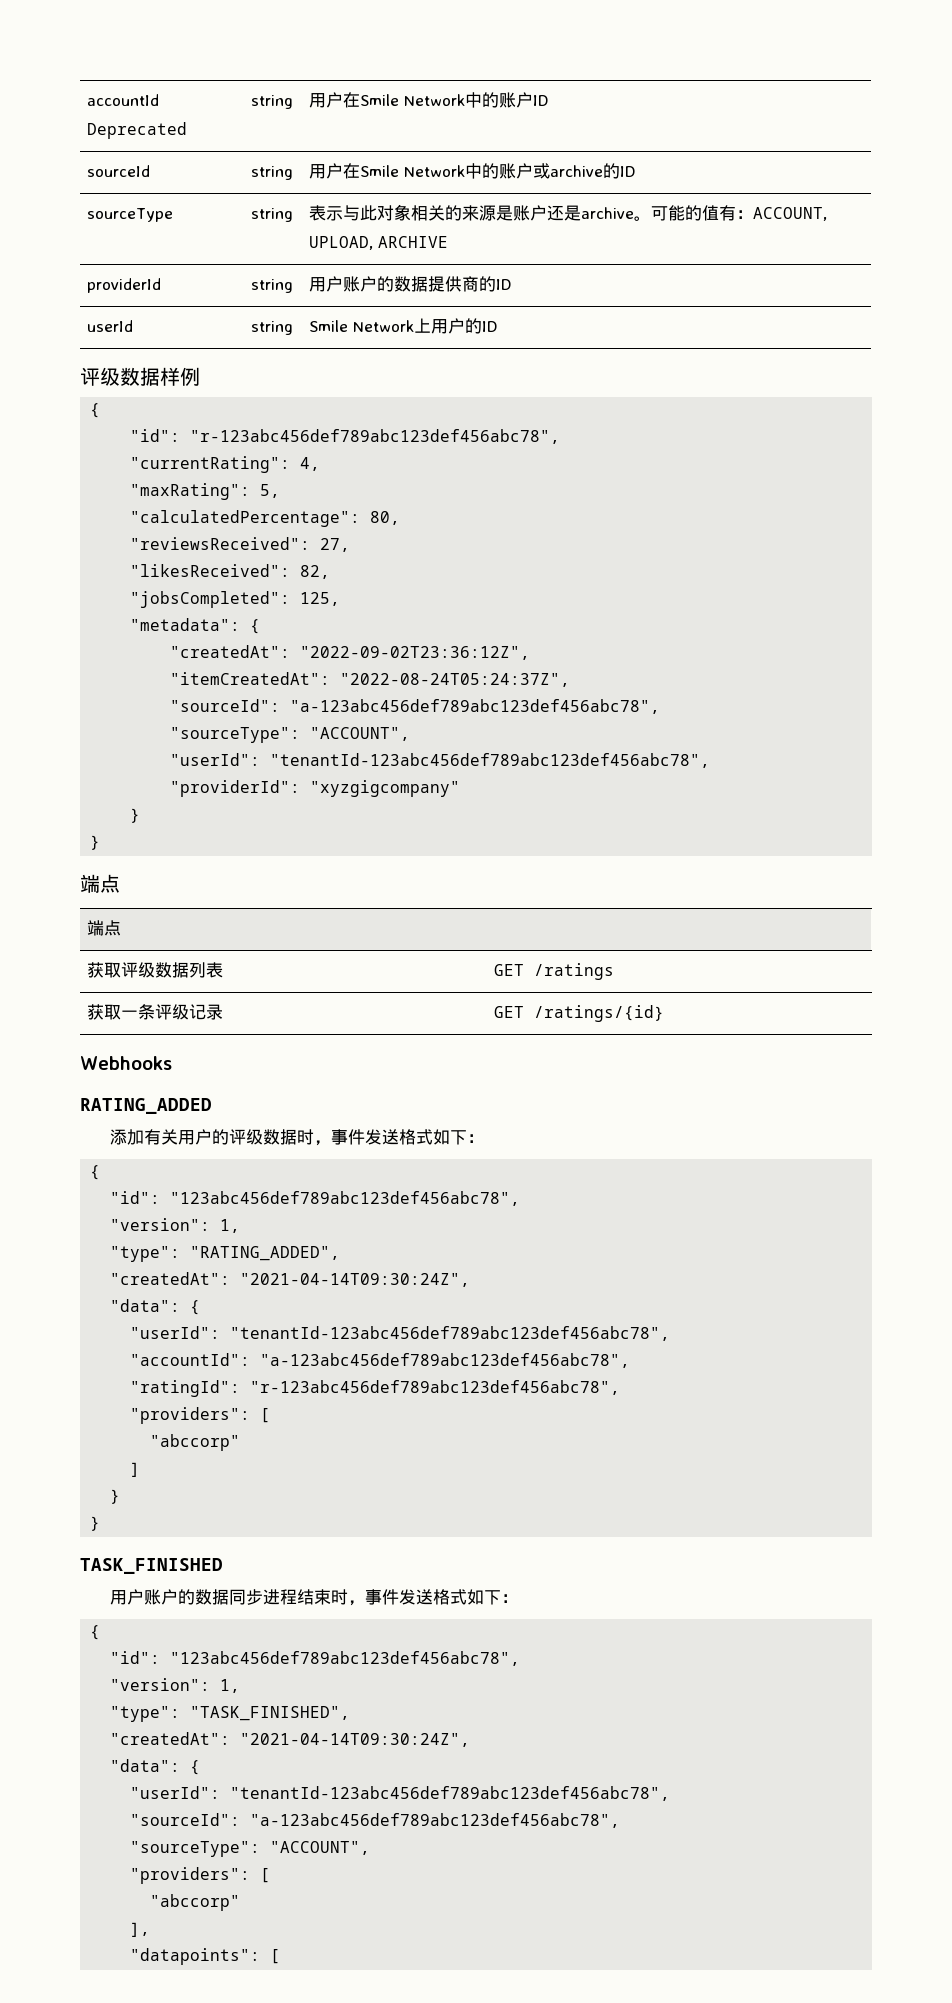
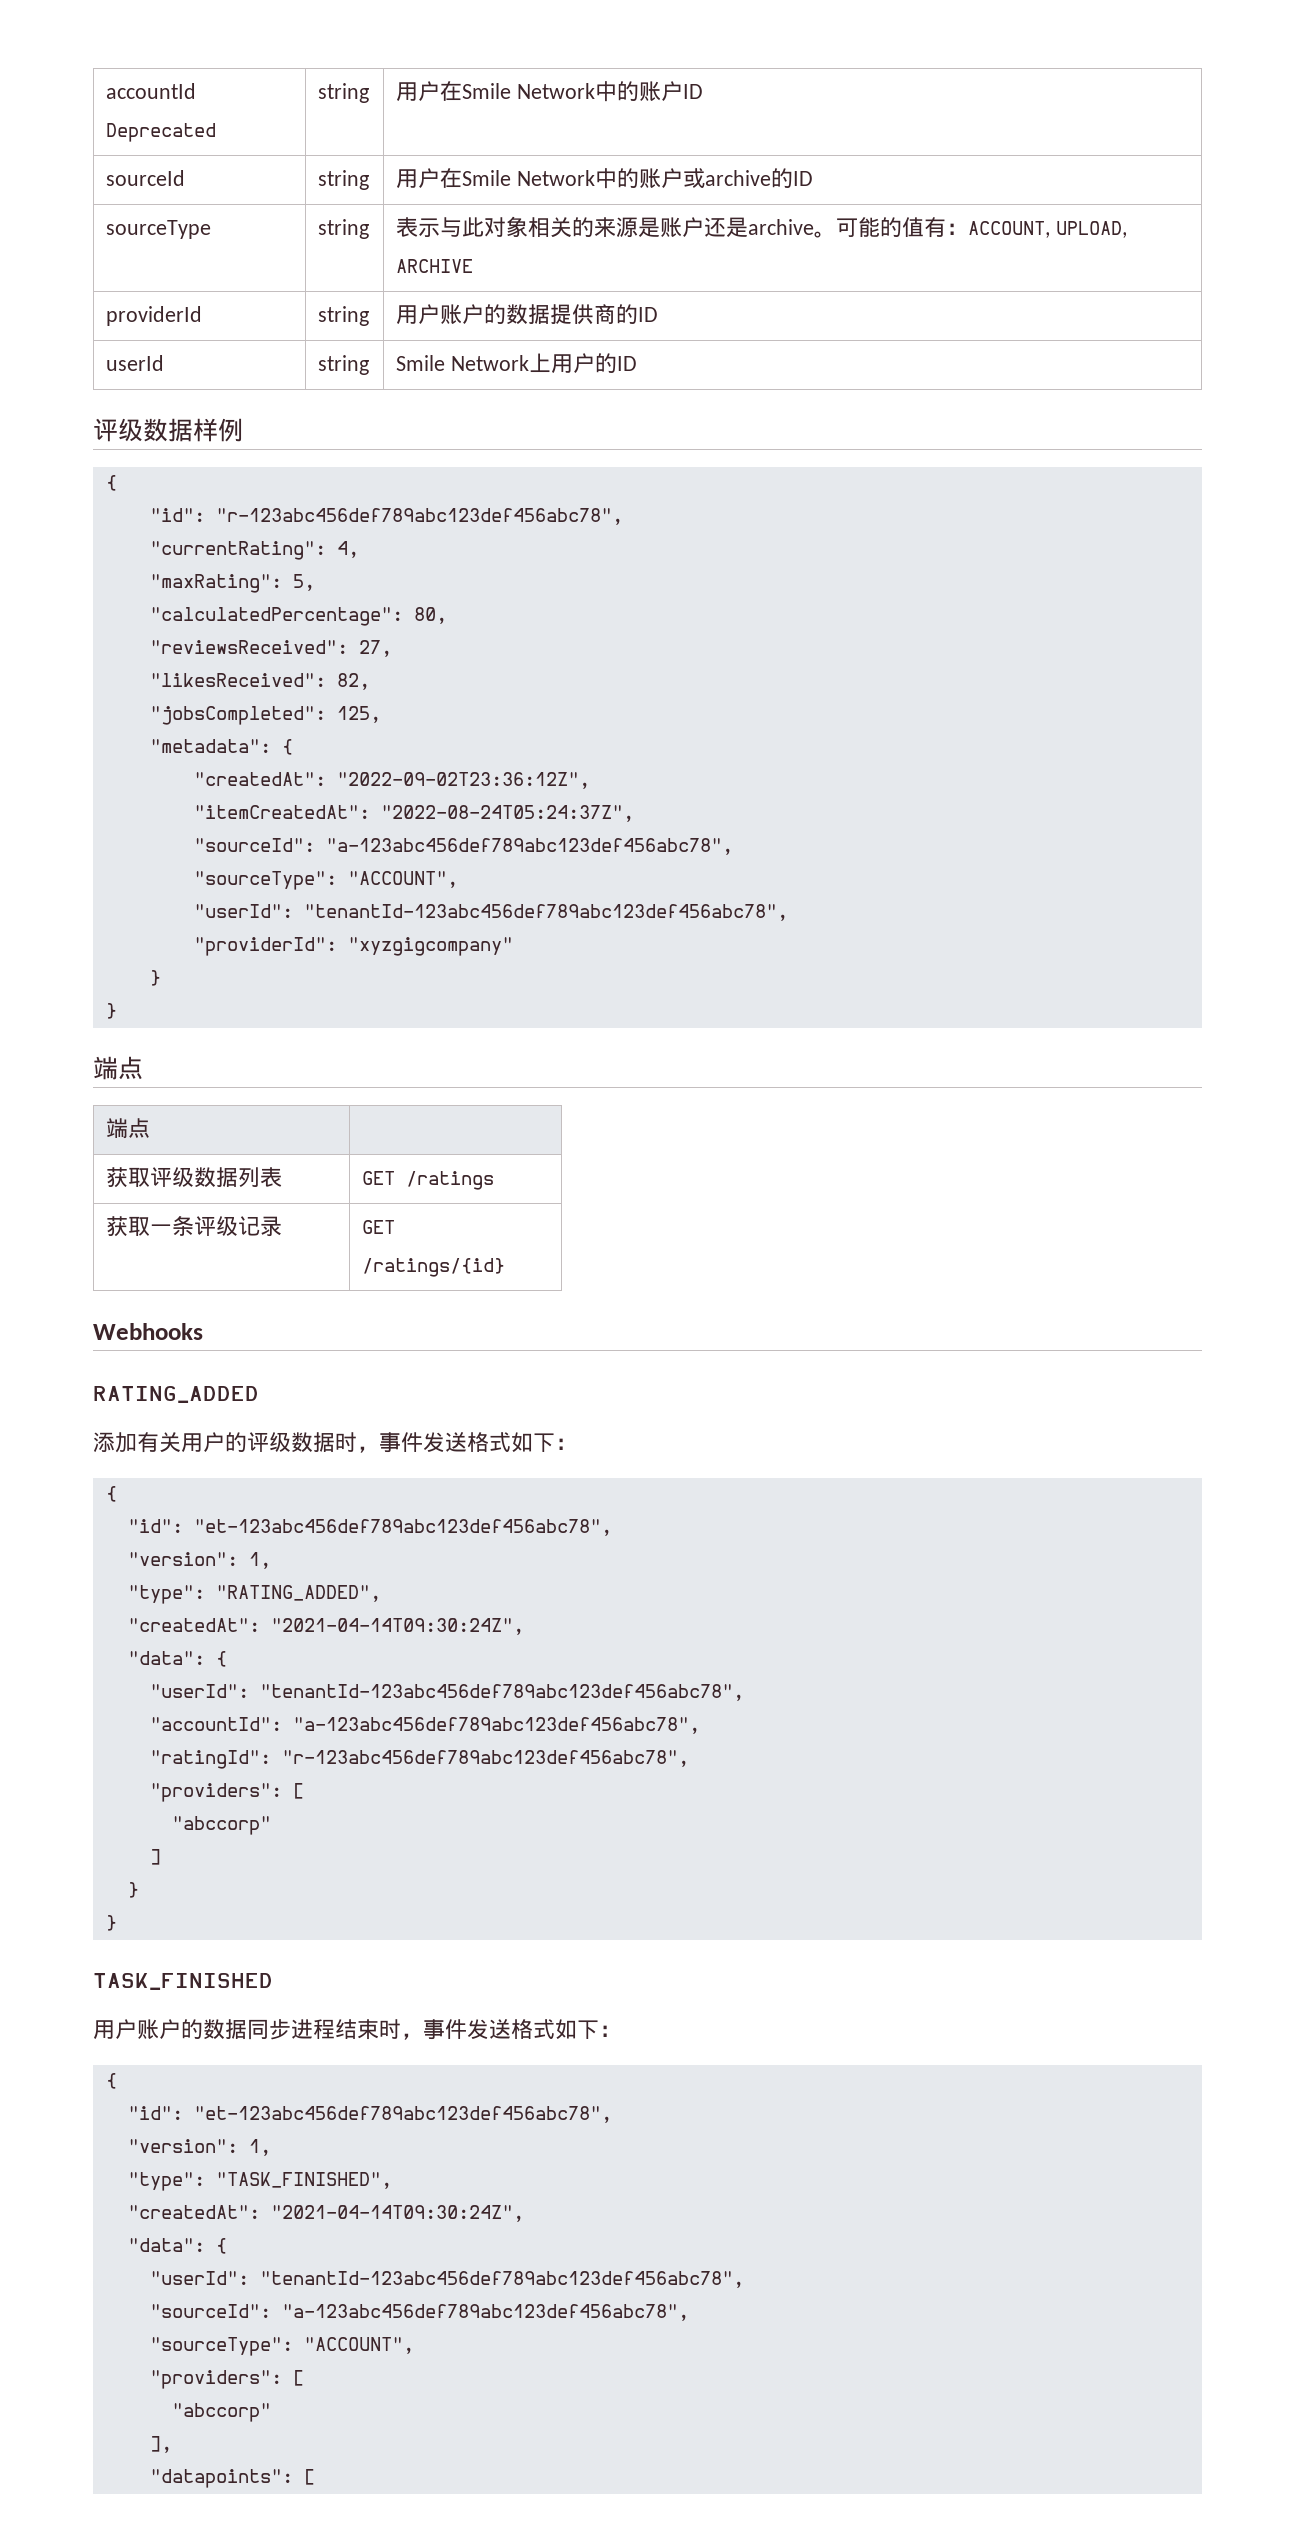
  添加有关用户的评级数据时，事件发送格式如下：
  {
- "id": "123abc456def789abc123def456abc78",
+ "id": "et-123abc456def789abc123def456abc78",
  用户账户的数据同步进程结束时，事件发送格式如下：
  {
- "id": "123abc456def789abc123def456abc78",
+ "id": "et-123abc456def789abc123def456abc78",

